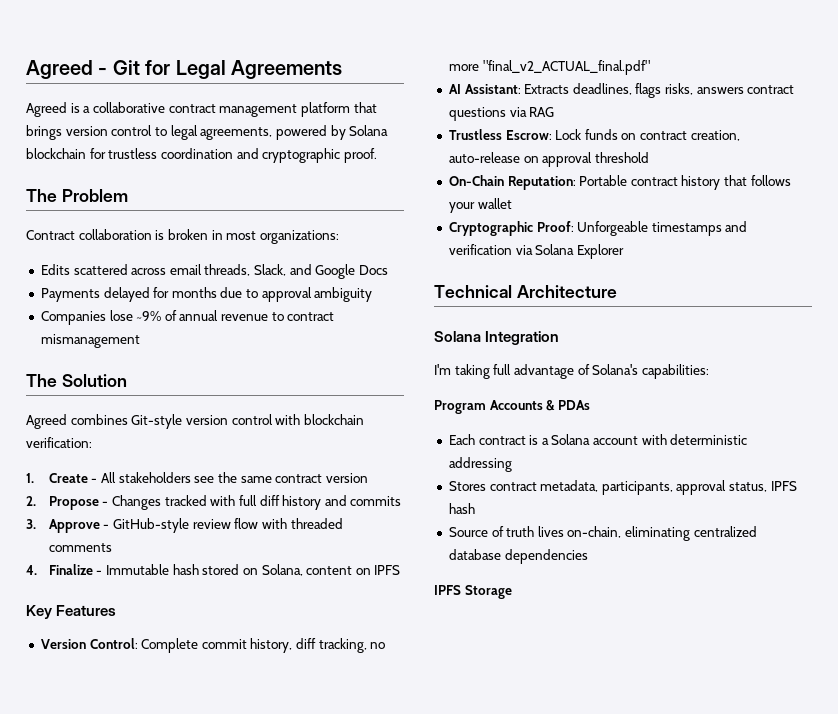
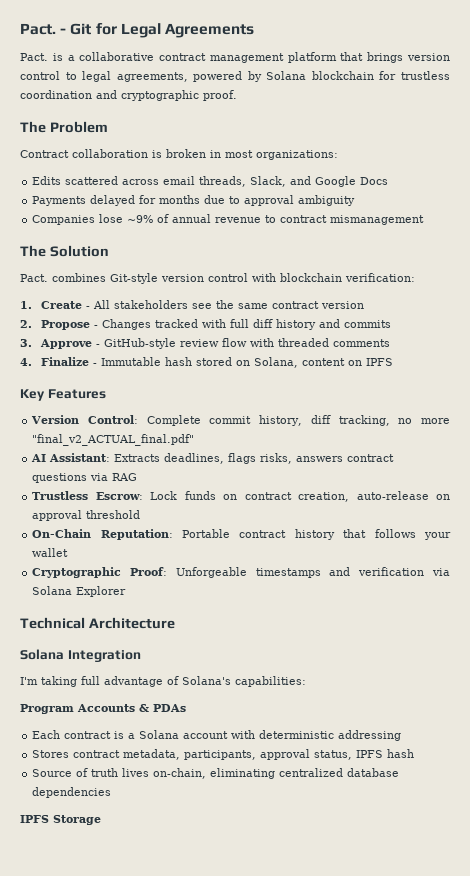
- Agreed - Git for Legal Agreements
+ Pact. - Git for Legal Agreements
- Agreed is a collaborative contract management platform that brings version control to legal agreements, powered by Solana blockchain for trustless coordination and cryptographic proof.
+ Pact. is a collaborative contract management platform that brings version control to legal agreements, powered by Solana blockchain for trustless coordination and cryptographic proof.
- Agreed combines Git-style version control with blockchain verification:
+ Pact. combines Git-style version control with blockchain verification:

